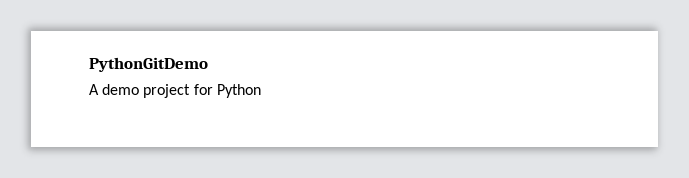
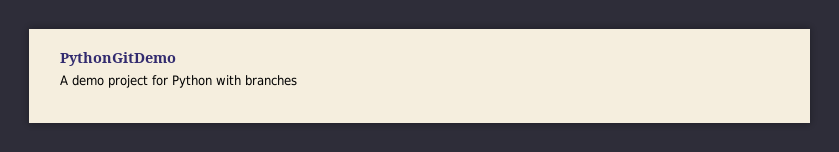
- A demo project for Python
+ A demo project for Python with branches

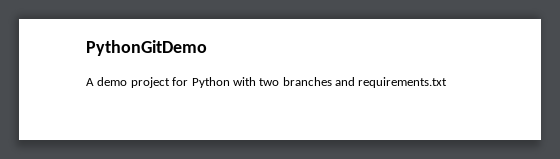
- A demo project for Python with branches
+ A demo project for Python with two branches and requirements.txt

